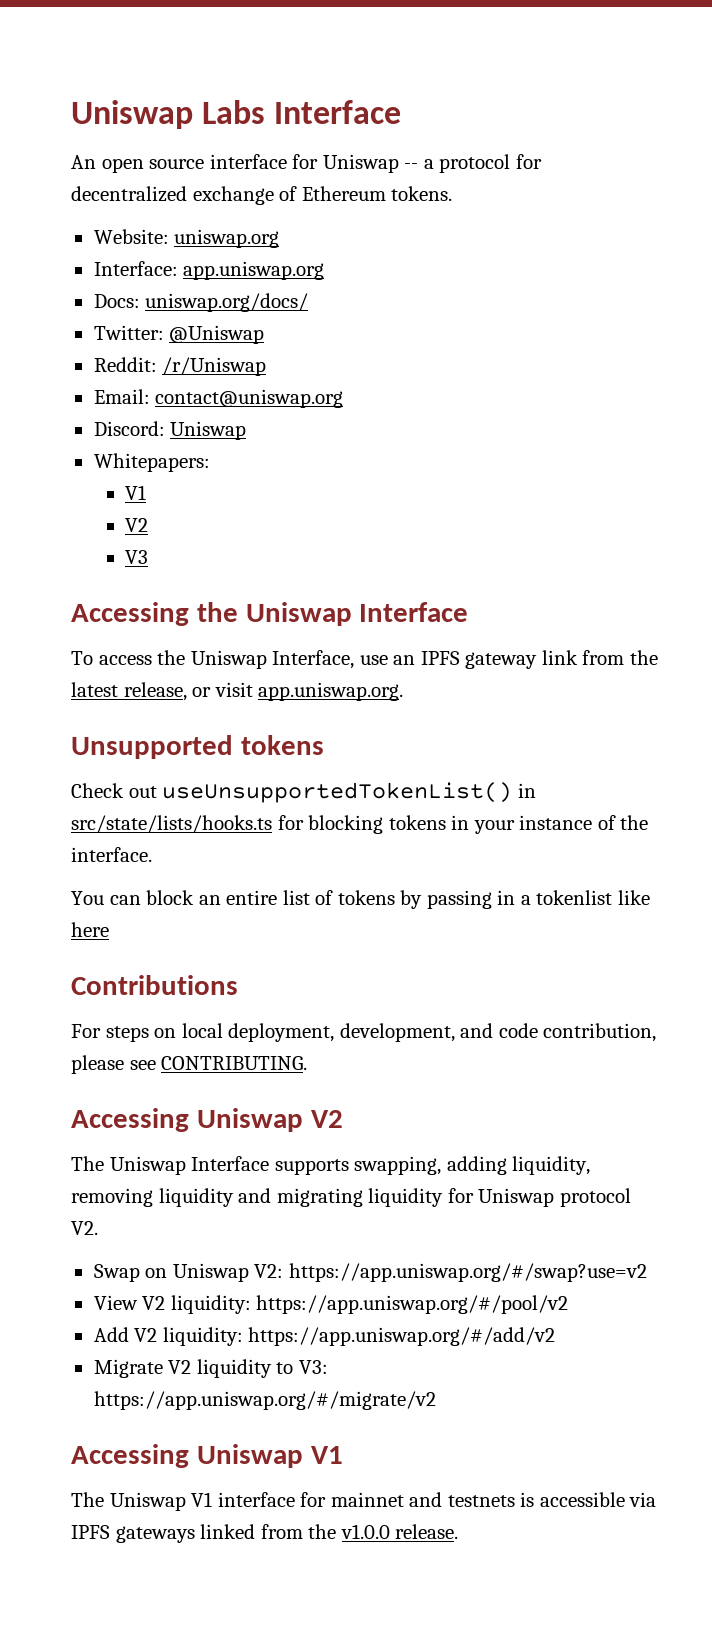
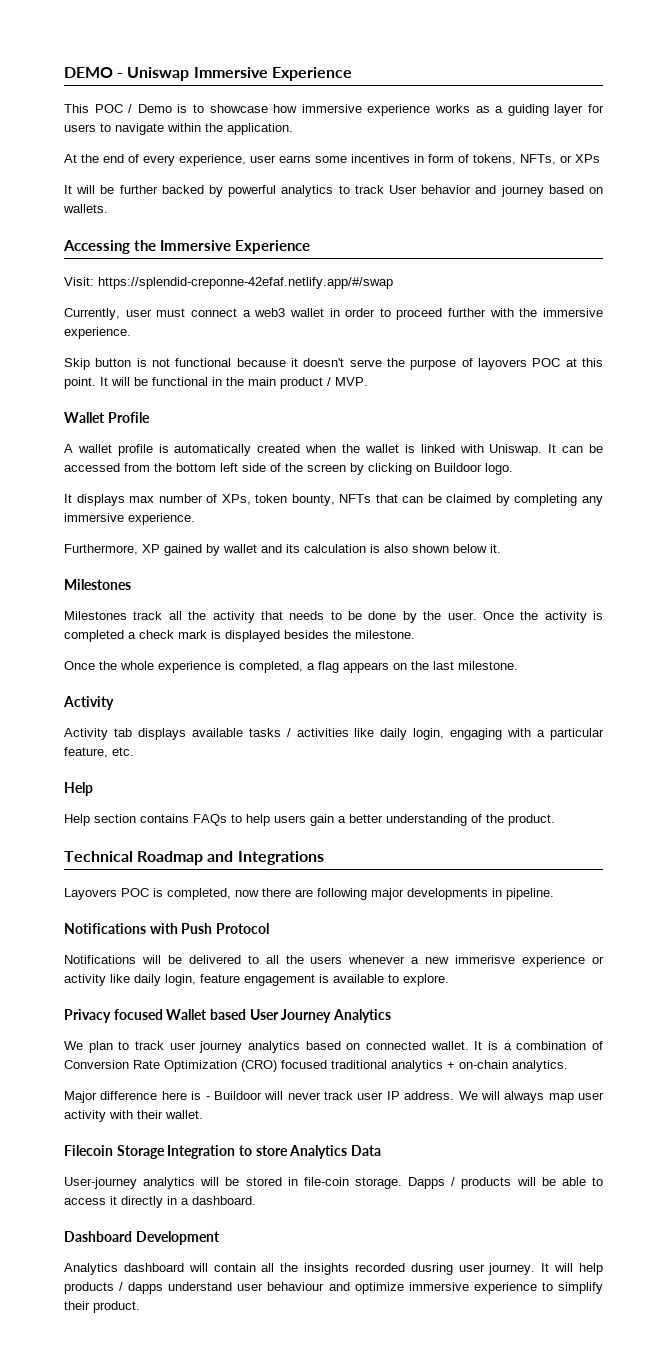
- Uniswap Labs Interface
- An open source interface for Uniswap -- a protocol for decentralized exchange of Ethereum tokens.
- Website: uniswap.org
- Interface: app.uniswap.org
- Docs: uniswap.org/docs/
- Twitter: @Uniswap
- Reddit: /r/Uniswap
- Email: contact@uniswap.org
- Discord: Uniswap
- Whitepapers:
- V1
- V2
- V3
- Accessing the Uniswap Interface
- To access the Uniswap Interface, use an IPFS gateway link from the latest release, or visit app.uniswap.org.
- Unsupported tokens
- Check out useUnsupportedTokenList() in src/state/lists/hooks.ts for blocking tokens in your instance of the interface.
- You can block an entire list of tokens by passing in a tokenlist like here
- Contributions
- For steps on local deployment, development, and code contribution, please see CONTRIBUTING.
- Accessing Uniswap V2
- The Uniswap Interface supports swapping, adding liquidity, removing liquidity and migrating liquidity for Uniswap protocol V2.
- Swap on Uniswap V2: https://app.uniswap.org/#/swap?use=v2
- View V2 liquidity: https://app.uniswap.org/#/pool/v2
- Add V2 liquidity: https://app.uniswap.org/#/add/v2
- Migrate V2 liquidity to V3: https://app.uniswap.org/#/migrate/v2
- Accessing Uniswap V1
- The Uniswap V1 interface for mainnet and testnets is accessible via IPFS gateways linked from the v1.0.0 release.
+ DEMO - Uniswap Immersive Experience
+ This POC / Demo is to showcase how immersive experience works as a guiding layer for users to navigate within the application.
+ At the end of every experience, user earns some incentives in form of tokens, NFTs, or XPs
+ It will be further backed by powerful analytics to track User behavior and journey based on wallets.
+ Accessing the Immersive Experience
+ Visit: https://splendid-creponne-42efaf.netlify.app/#/swap
+ Currently, user must connect a web3 wallet in order to proceed further with the immersive experience.
+ Skip button is not functional because it doesn't serve the purpose of layovers POC at this point. It will be functional in the main product / MVP.
+ Wallet Profile
+ A wallet profile is automatically created when the wallet is linked with Uniswap. It can be accessed from the bottom left side of the screen by clicking on Buildoor logo.
+ It displays max number of XPs, token bounty, NFTs that can be claimed by completing any immersive experience.
+ Furthermore, XP gained by wallet and its calculation is also shown below it.
+ Milestones
+ Milestones track all the activity that needs to be done by the user. Once the activity is completed a check mark is displayed besides the milestone.
+ Once the whole experience is completed, a flag appears on the last milestone.
+ Activity
+ Activity tab displays available tasks / activities like daily login, engaging with a particular feature, etc.
+ Help
+ Help section contains FAQs to help users gain a better understanding of the product.
+ Technical Roadmap and Integrations
+ Layovers POC is completed, now there are following major developments in pipeline.
+ Notifications with Push Protocol
+ Notifications will be delivered to all the users whenever a new immerisve experience or activity like daily login, feature engagement is available to explore.
+ Privacy focused Wallet based User Journey Analytics
+ We plan to track user journey analytics based on connected wallet. It is a combination of Conversion Rate Optimization (CRO) focused traditional analytics + on-chain analytics.
+ Major difference here is - Buildoor will never track user IP address. We will always map user activity with their wallet.
+ Filecoin Storage Integration to store Analytics Data
+ User-journey analytics will be stored in file-coin storage. Dapps / products will be able to access it directly in a dashboard.
+ Dashboard Development
+ Analytics dashboard will contain all the insights recorded dusring user journey. It will help products / dapps understand user behaviour and optimize immersive experience to simplify their product.

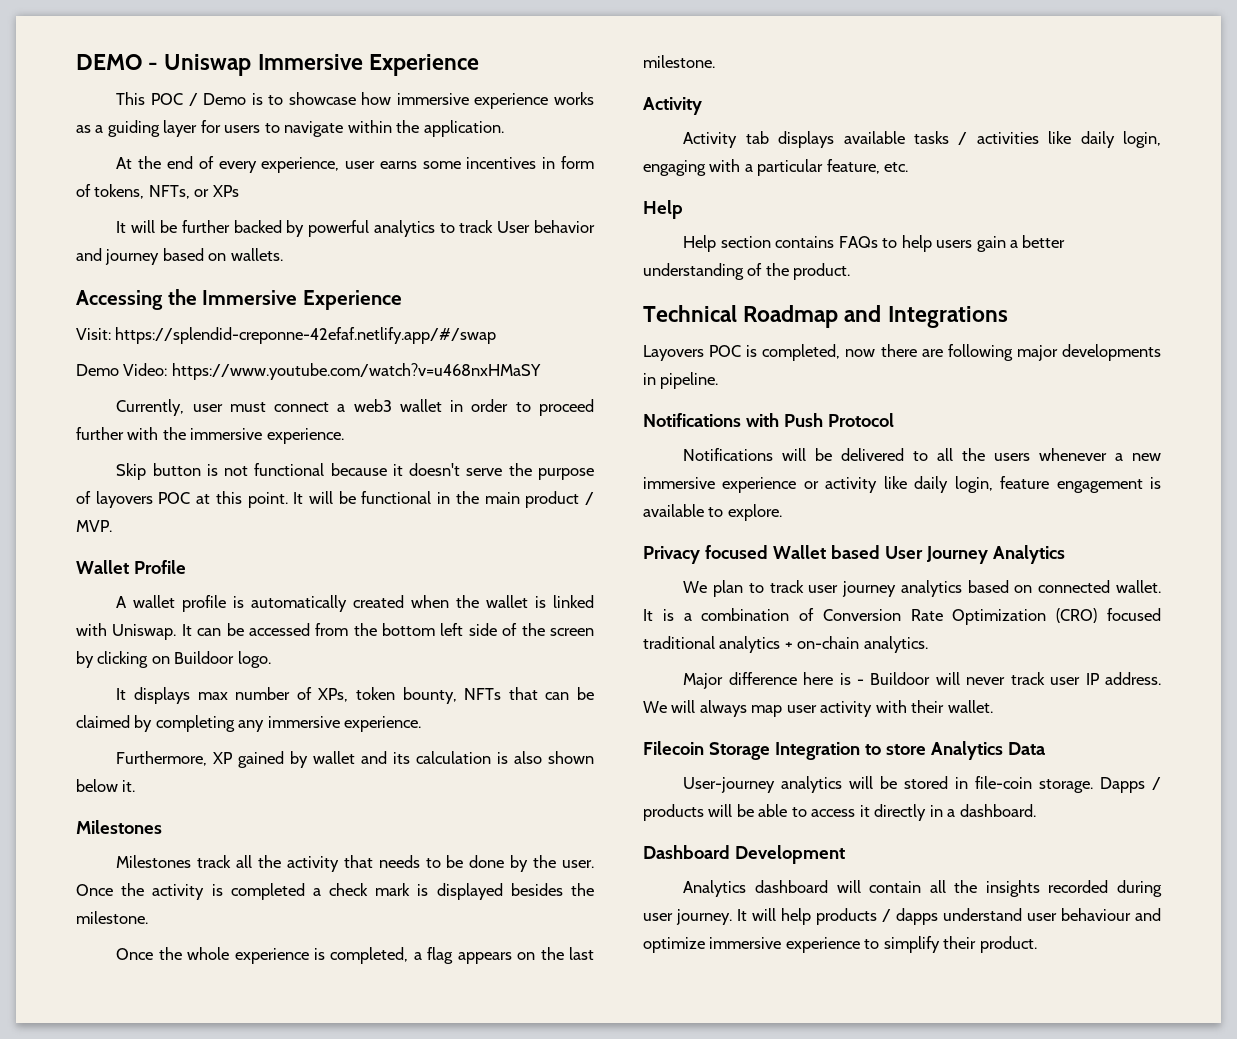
+ Demo Video: https://www.youtube.com/watch?v=u468nxHMaSY
- Notifications will be delivered to all the users whenever a new immerisve experience or activity like daily login, feature engagement is available to explore.
+ Notifications will be delivered to all the users whenever a new immersive experience or activity like daily login, feature engagement is available to explore.
- Analytics dashboard will contain all the insights recorded dusring user journey.
+ Analytics dashboard will contain all the insights recorded during user journey.

